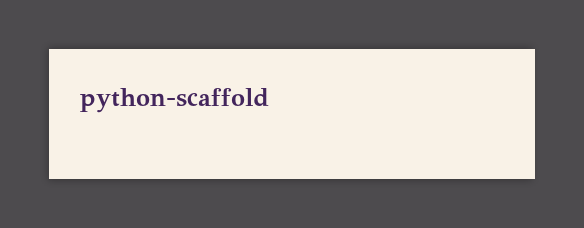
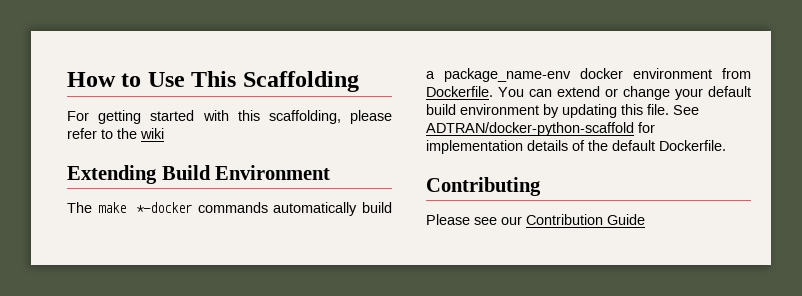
- python-scaffold
+ How to Use This Scaffolding
+ For getting started with this scaffolding, please refer to the wiki
+ Extending Build Environment
+ The make *-docker commands automatically build a package_name-env docker environment from Dockerfile. You can extend or change your default build environment by updating this file. See ADTRAN/docker-python-scaffold for implementation details of the default Dockerfile.
+ Contributing
+ Please see our Contribution Guide

